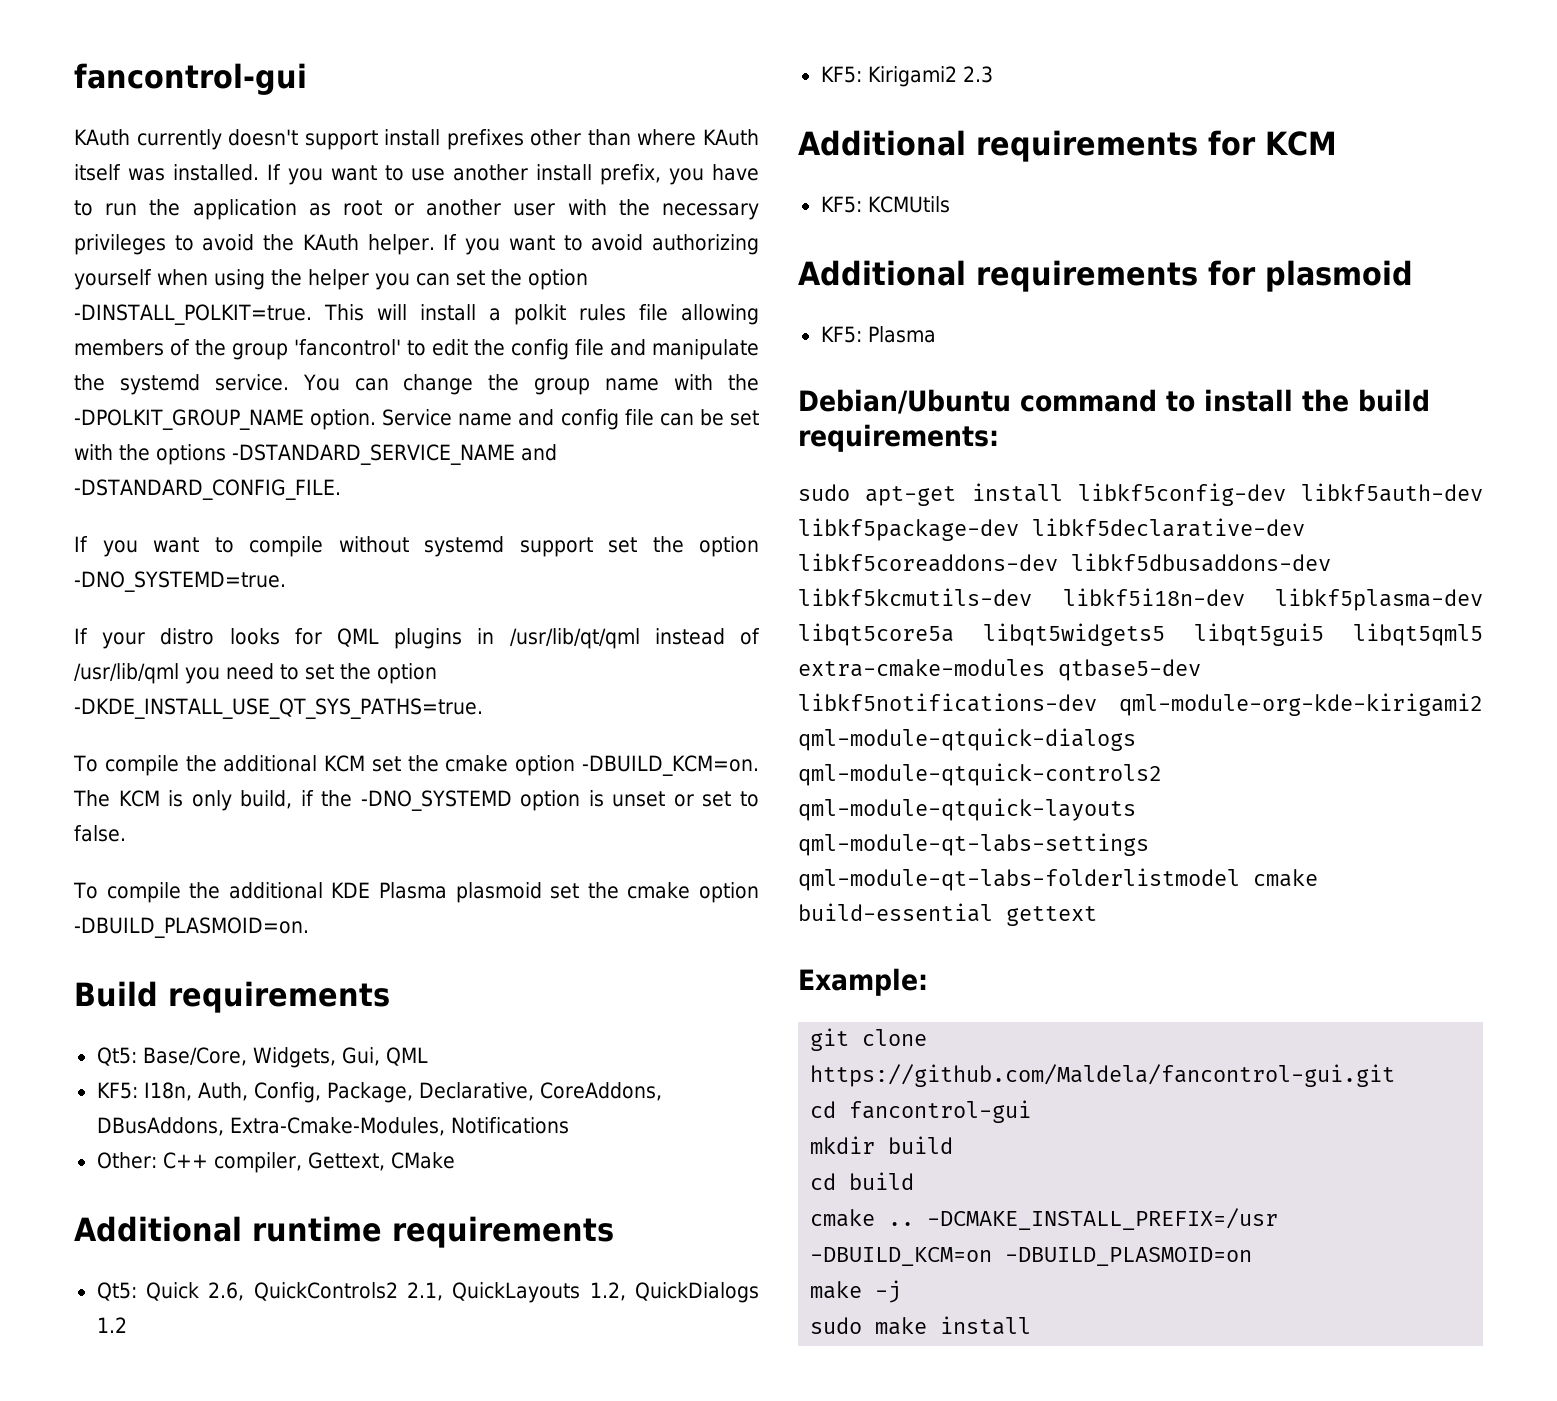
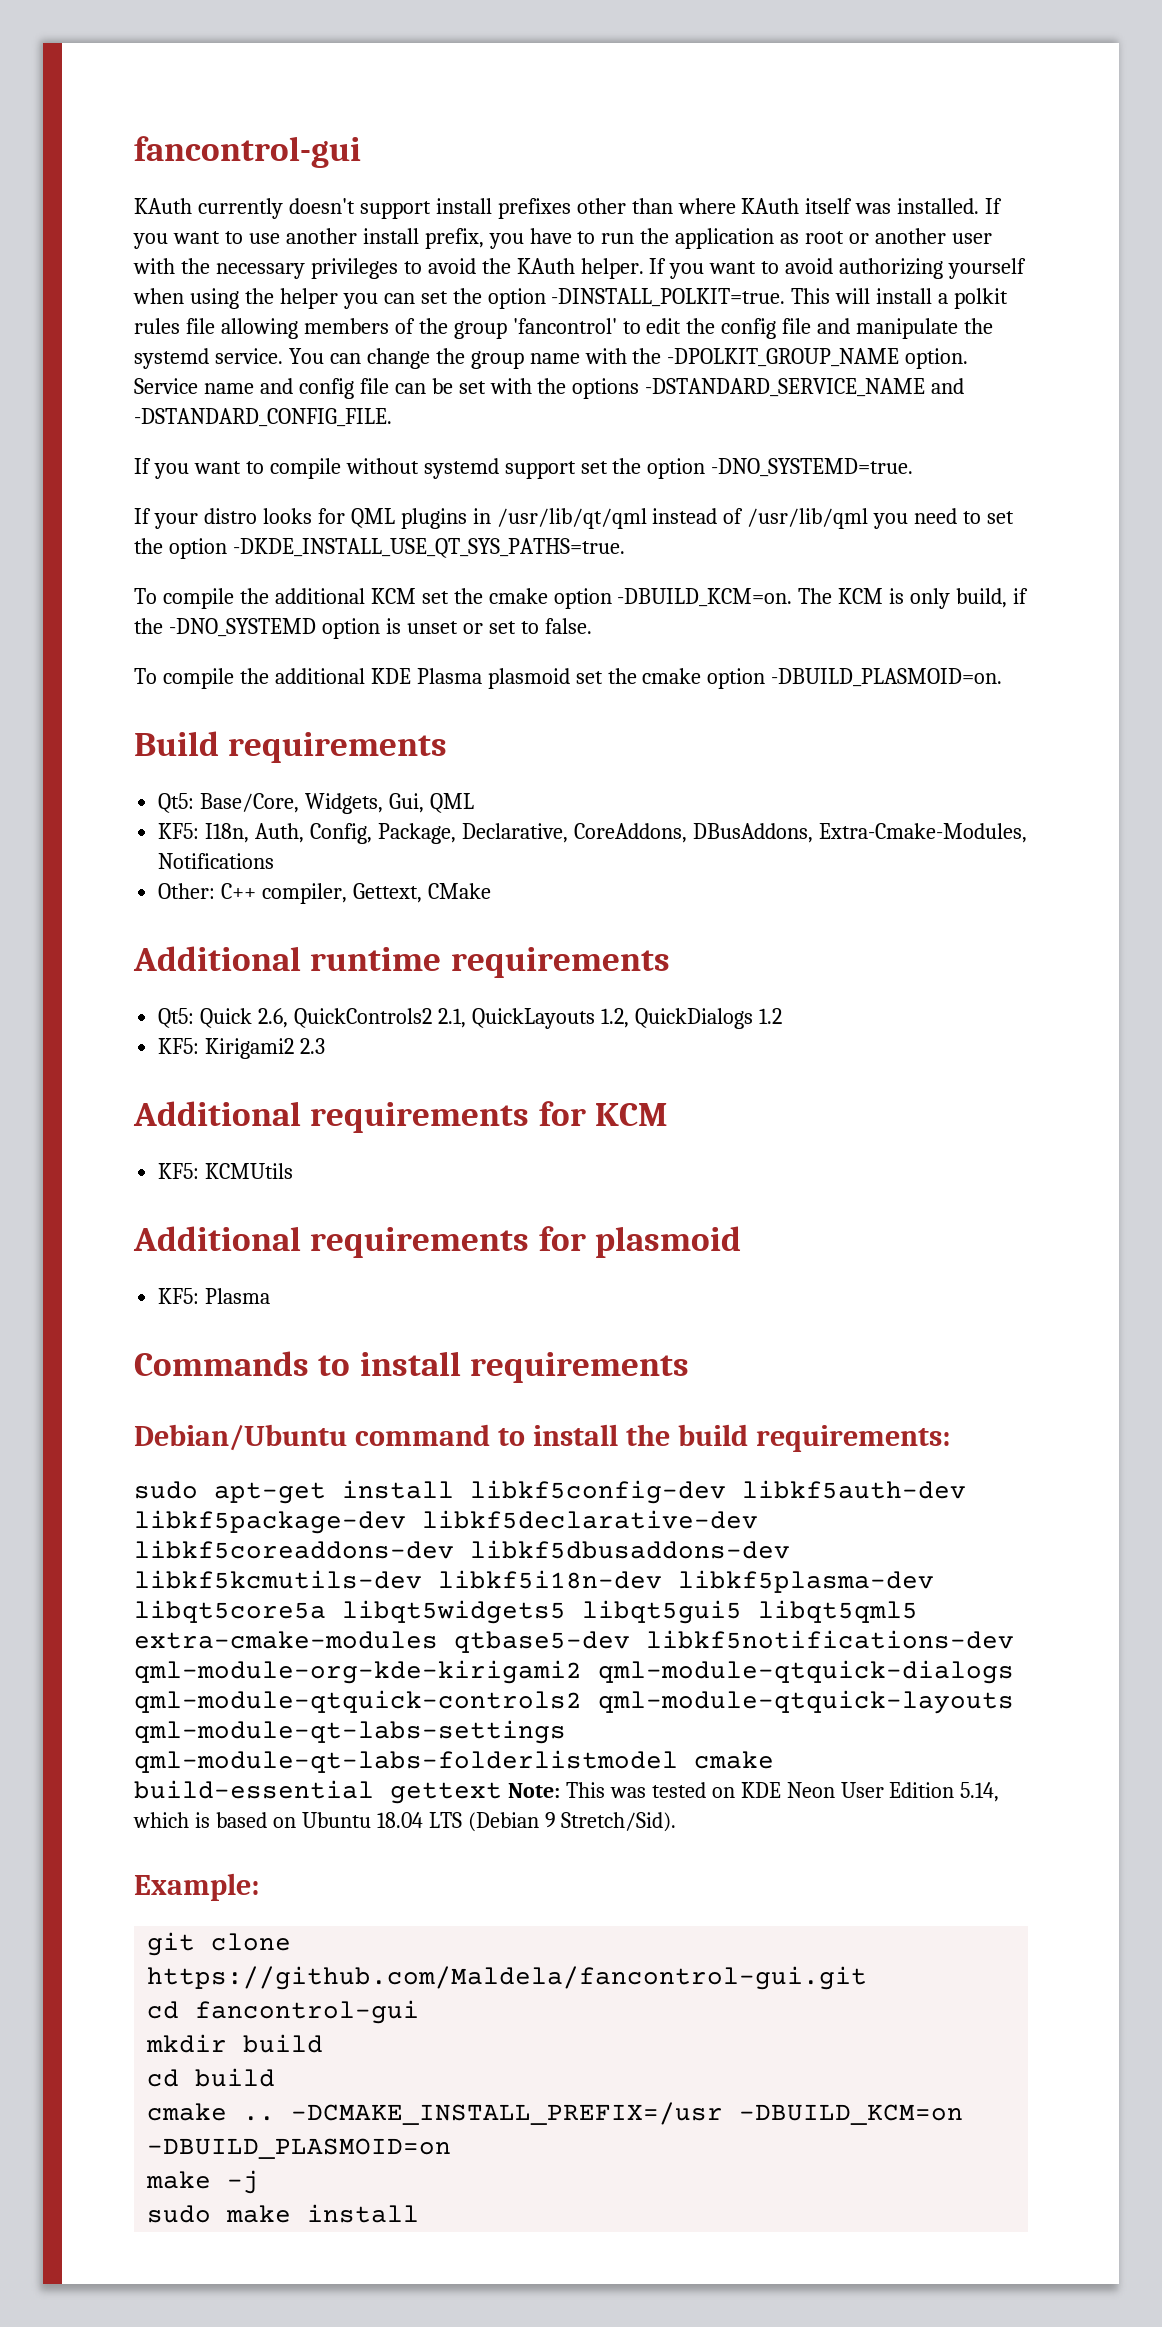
+ Commands to install requirements
- sudo apt-get install libkf5config-dev libkf5auth-dev libkf5package-dev libkf5declarative-dev libkf5coreaddons-dev libkf5dbusaddons-dev libkf5kcmutils-dev libkf5i18n-dev libkf5plasma-dev libqt5core5a libqt5widgets5 libqt5gui5 libqt5qml5 extra-cmake-modules qtbase5-dev libkf5notifications-dev qml-module-org-kde-kirigami2 qml-module-qtquick-dialogs qml-module-qtquick-controls2 qml-module-qtquick-layouts qml-module-qt-labs-settings qml-module-qt-labs-folderlistmodel cmake build-essential gettext
+ sudo apt-get install libkf5config-dev libkf5auth-dev libkf5package-dev libkf5declarative-dev libkf5coreaddons-dev libkf5dbusaddons-dev libkf5kcmutils-dev libkf5i18n-dev libkf5plasma-dev libqt5core5a libqt5widgets5 libqt5gui5 libqt5qml5 extra-cmake-modules qtbase5-dev libkf5notifications-dev qml-module-org-kde-kirigami2 qml-module-qtquick-dialogs qml-module-qtquick-controls2 qml-module-qtquick-layouts qml-module-qt-labs-settings qml-module-qt-labs-folderlistmodel cmake build-essential gettext Note: This was tested on KDE Neon User Edition 5.14, which is based on Ubuntu 18.04 LTS (Debian 9 Stretch/Sid).

